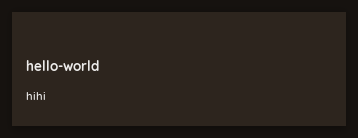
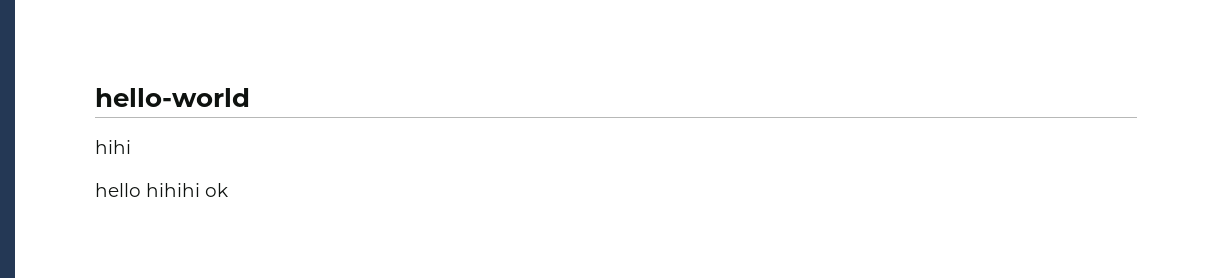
+ hello hihihi ok

